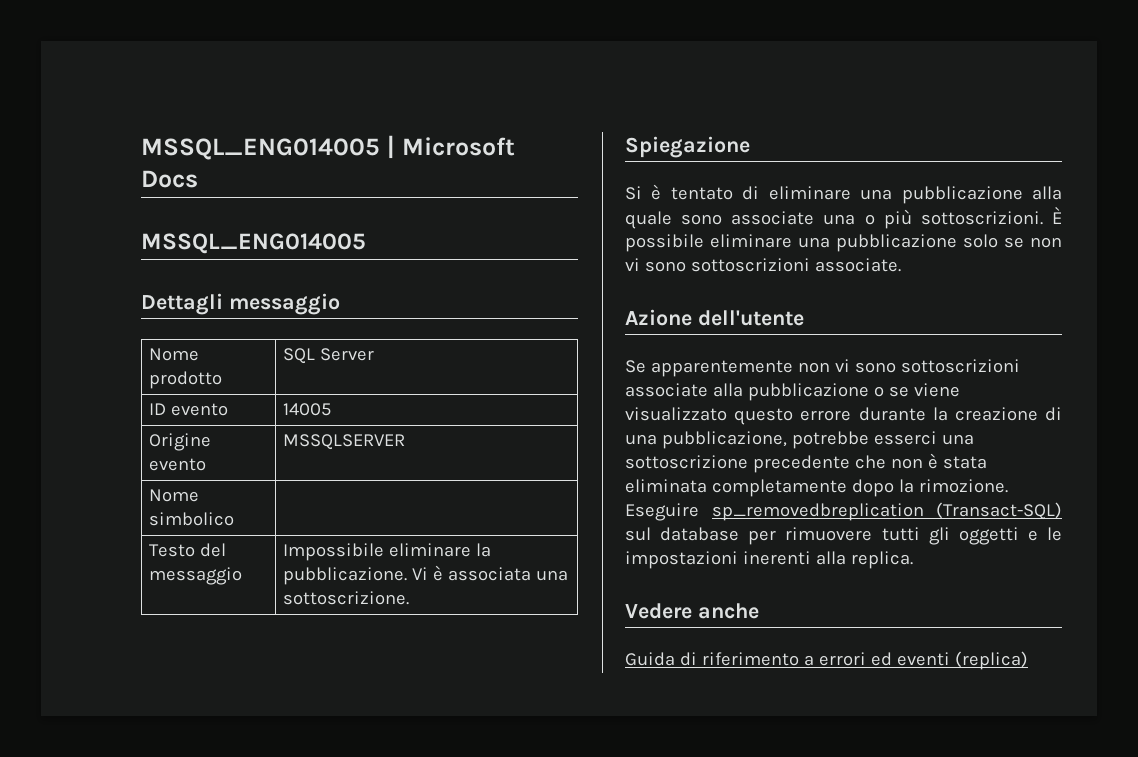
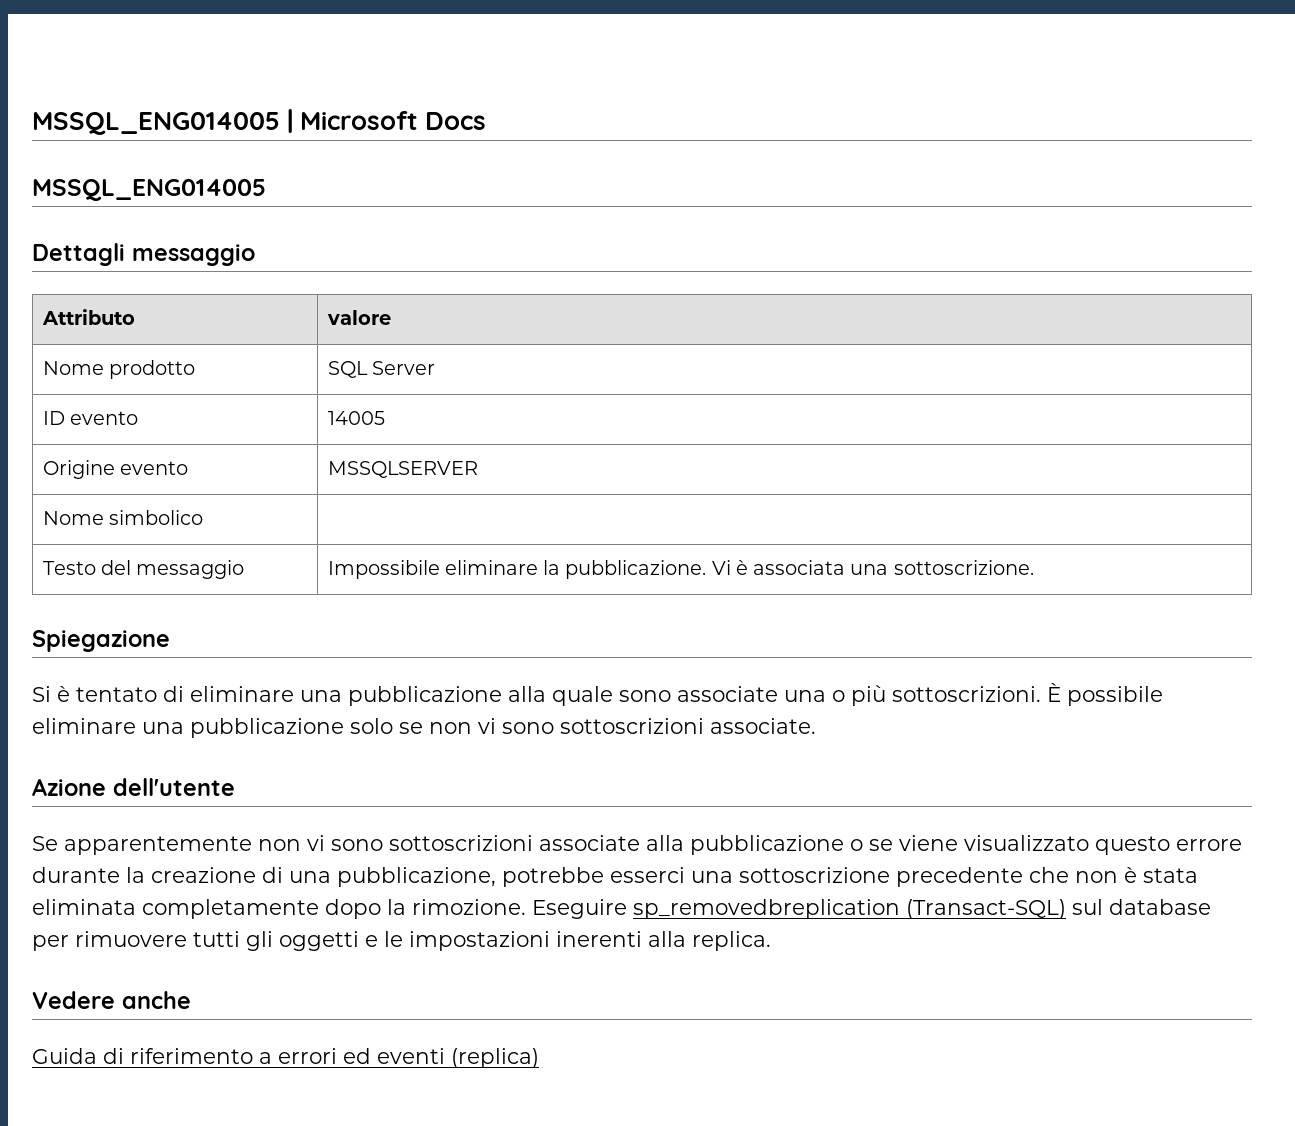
+ Attributo | valore

